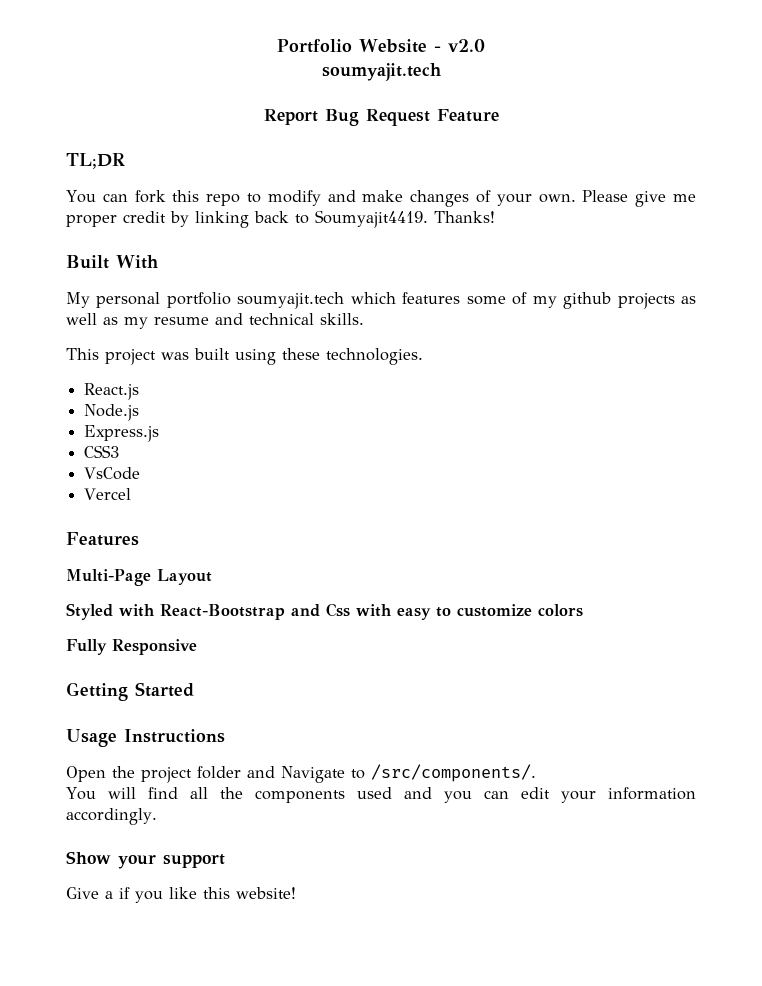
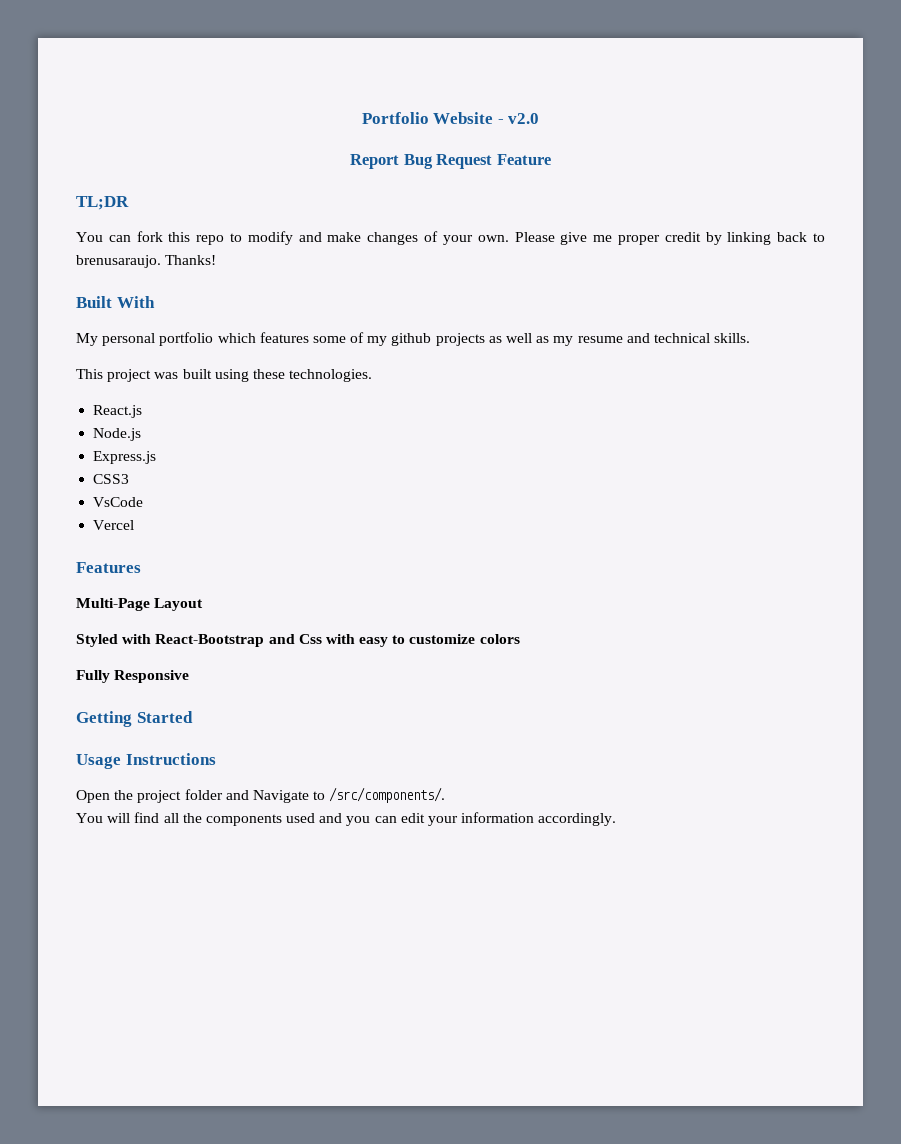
  Portfolio Website - v2.0
- soumyajit.tech
- Please give me proper credit by linking back to Soumyajit4419.
+ Please give me proper credit by linking back to brenusaraujo.
- My personal portfolio soumyajit.tech which features some of my github projects as well as my resume and technical skills.
+ My personal portfolio which features some of my github projects as well as my resume and technical skills.
- Show your support
- Give a if you like this website!

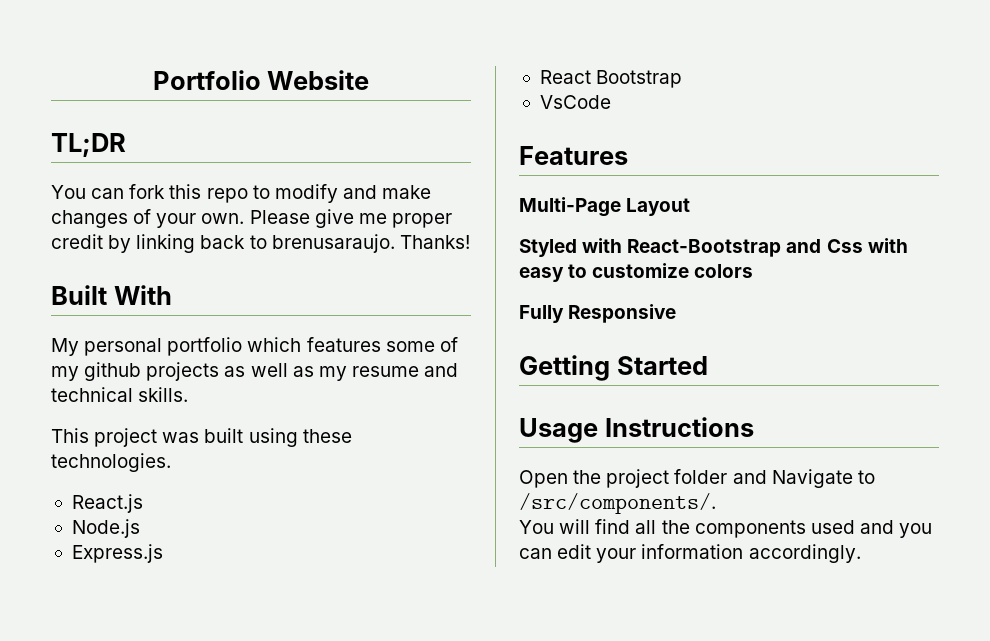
- Portfolio Website - v2.0
- Report Bug Request Feature
+ Portfolio Website
- CSS3
+ React Bootstrap
- Vercel

